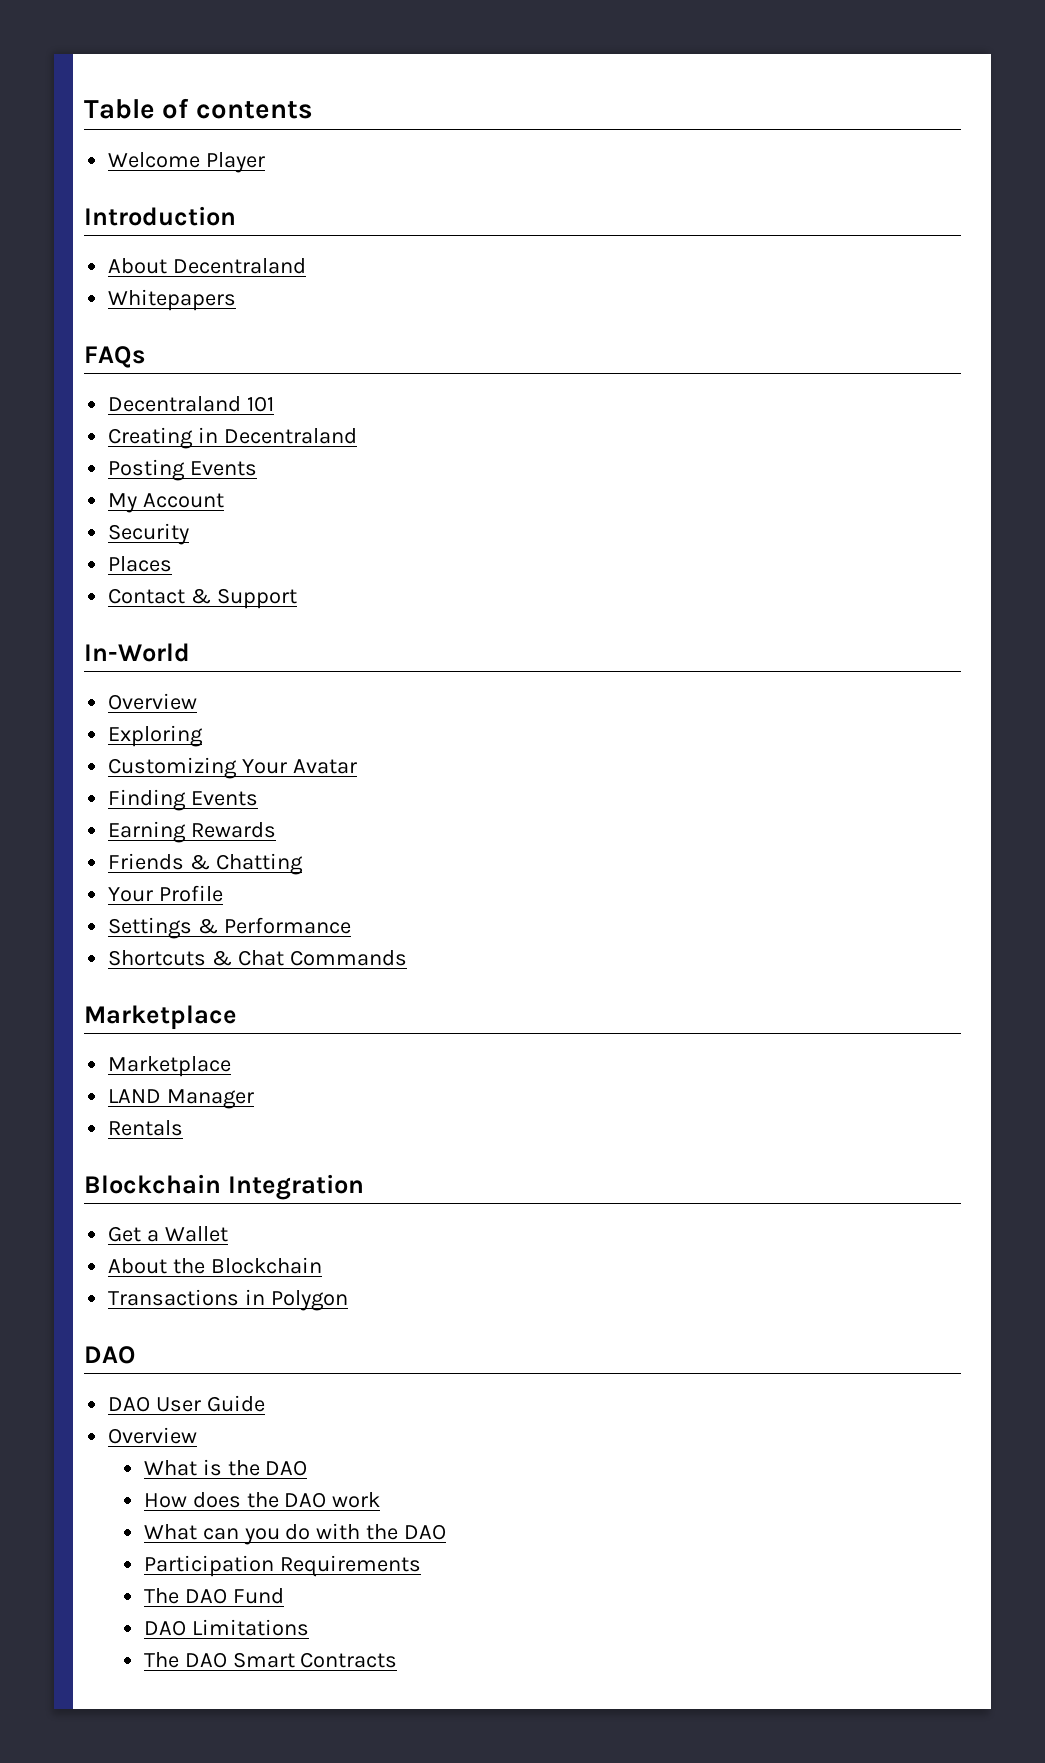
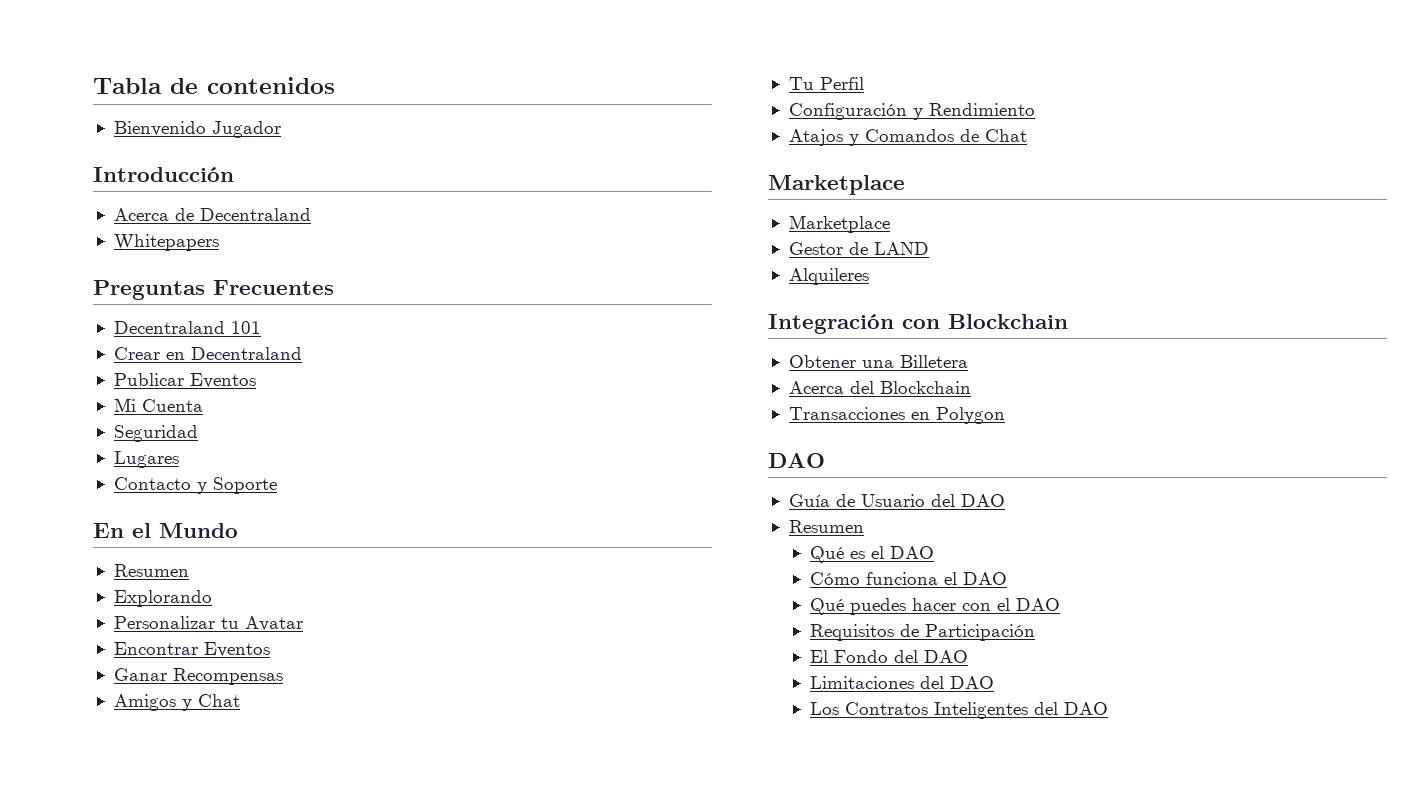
- Table of contents
- Welcome Player
- Introduction
- About Decentraland
+ Tabla de contenidos
+ Bienvenido Jugador
+ Introducción
+ Acerca de Decentraland
- FAQs
+ Preguntas Frecuentes
- Creating in Decentraland
- Posting Events
- My Account
- Security
- Places
- Contact & Support
- In-World
- Overview
- Exploring
- Customizing Your Avatar
- Finding Events
- Earning Rewards
- Friends & Chatting
- Your Profile
- Settings & Performance
- Shortcuts & Chat Commands
+ Crear en Decentraland
+ Publicar Eventos
+ Mi Cuenta
+ Seguridad
+ Lugares
+ Contacto y Soporte
+ En el Mundo
+ Resumen
+ Explorando
+ Personalizar tu Avatar
+ Encontrar Eventos
+ Ganar Recompensas
+ Amigos y Chat
+ Tu Perfil
+ Configuración y Rendimiento
+ Atajos y Comandos de Chat
- LAND Manager
- Rentals
- Blockchain Integration
- Get a Wallet
- About the Blockchain
- Transactions in Polygon
+ Gestor de LAND
+ Alquileres
+ Integración con Blockchain
+ Obtener una Billetera
+ Acerca del Blockchain
+ Transacciones en Polygon
  DAO
- DAO User Guide
- Overview
- What is the DAO
- How does the DAO work
- What can you do with the DAO
- Participation Requirements
- The DAO Fund
- DAO Limitations
- The DAO Smart Contracts
+ Guía de Usuario del DAO
+ Resumen
+ Qué es el DAO
+ Cómo funciona el DAO
+ Qué puedes hacer con el DAO
+ Requisitos de Participación
+ El Fondo del DAO
+ Limitaciones del DAO
+ Los Contratos Inteligentes del DAO

